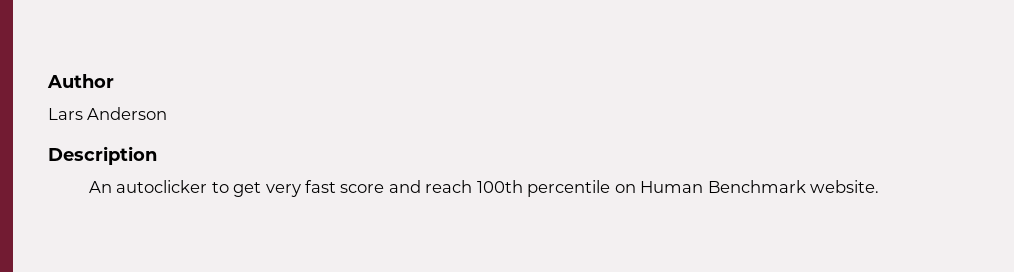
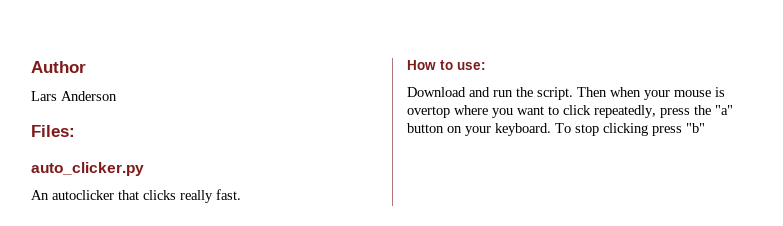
- Description
+ Files:
+ auto_clicker.py
- An autoclicker to get very fast score and reach 100th percentile on Human Benchmark website.
+ An autoclicker that clicks really fast.
+ How to use:
+ Download and run the script. Then when your mouse is overtop where you want to click repeatedly, press the "a" button on your keyboard. To stop clicking press "b"

